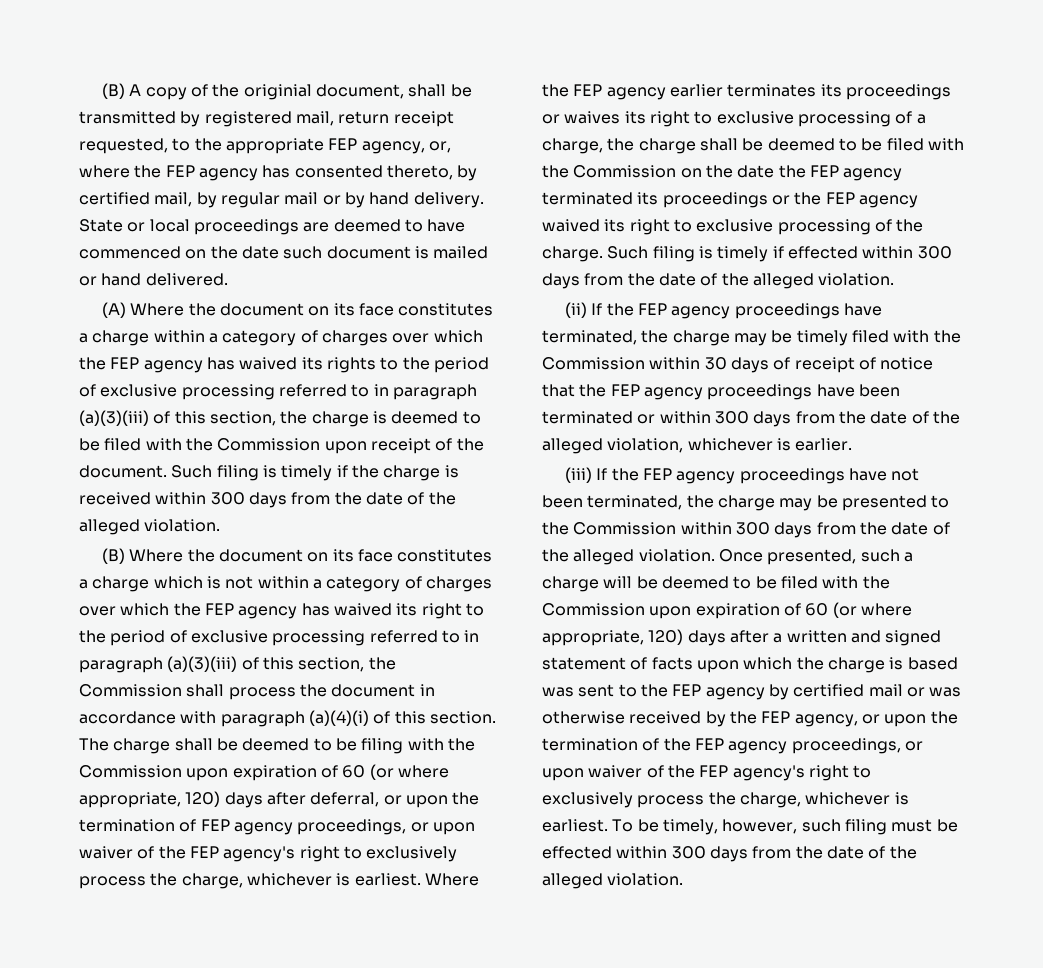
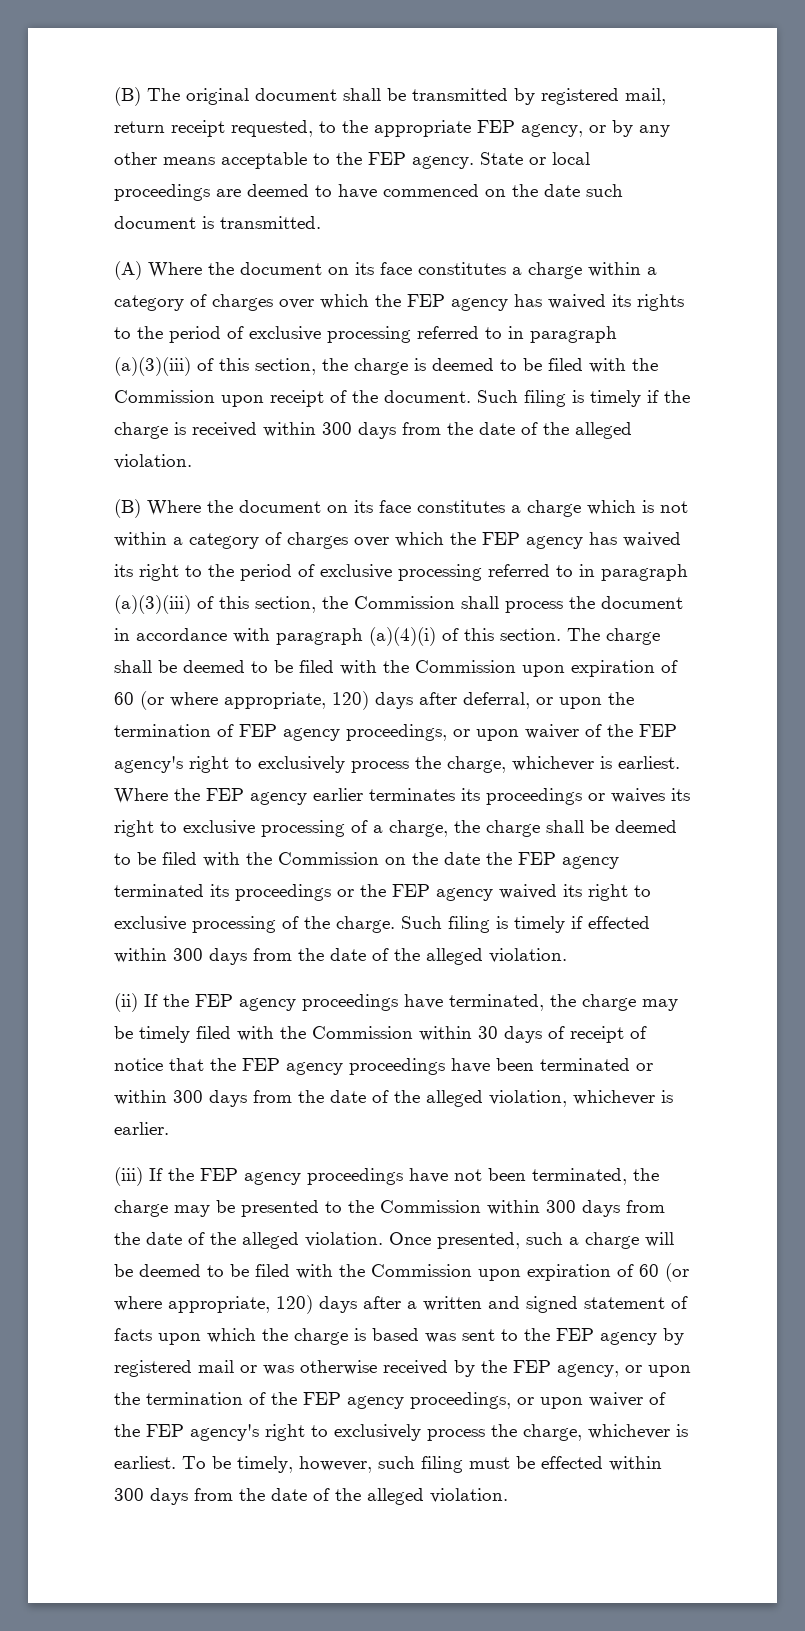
- (B) A copy of the originial document, shall be transmitted by registered mail, return receipt requested, to the appropriate FEP agency, or, where the FEP agency has consented thereto, by certified mail, by regular mail or by hand delivery.
+ (B) The original document shall be transmitted by registered mail, return receipt requested, to the appropriate FEP agency, or by any other means acceptable to the FEP agency.
- State or local proceedings are deemed to have commenced on the date such document is mailed or hand delivered.
+ State or local proceedings are deemed to have commenced on the date such document is transmitted.
- The charge shall be deemed to be filing with the Commission upon expiration of 60 (or where appropriate, 120) days after deferral, or upon the termination of FEP agency proceedings, or upon waiver of the FEP agency's right to exclusively process the charge, whichever is earliest.
+ The charge shall be deemed to be filed with the Commission upon expiration of 60 (or where appropriate, 120) days after deferral, or upon the termination of FEP agency proceedings, or upon waiver of the FEP agency's right to exclusively process the charge, whichever is earliest.
- Once presented, such a charge will be deemed to be filed with the Commission upon expiration of 60 (or where appropriate, 120) days after a written and signed statement of facts upon which the charge is based was sent to the FEP agency by certified mail or was otherwise received by the FEP agency, or upon the termination of the FEP agency proceedings, or upon waiver of the FEP agency's right to exclusively process the charge, whichever is earliest.
+ Once presented, such a charge will be deemed to be filed with the Commission upon expiration of 60 (or where appropriate, 120) days after a written and signed statement of facts upon which the charge is based was sent to the FEP agency by registered mail or was otherwise received by the FEP agency, or upon the termination of the FEP agency proceedings, or upon waiver of the FEP agency's right to exclusively process the charge, whichever is earliest.

